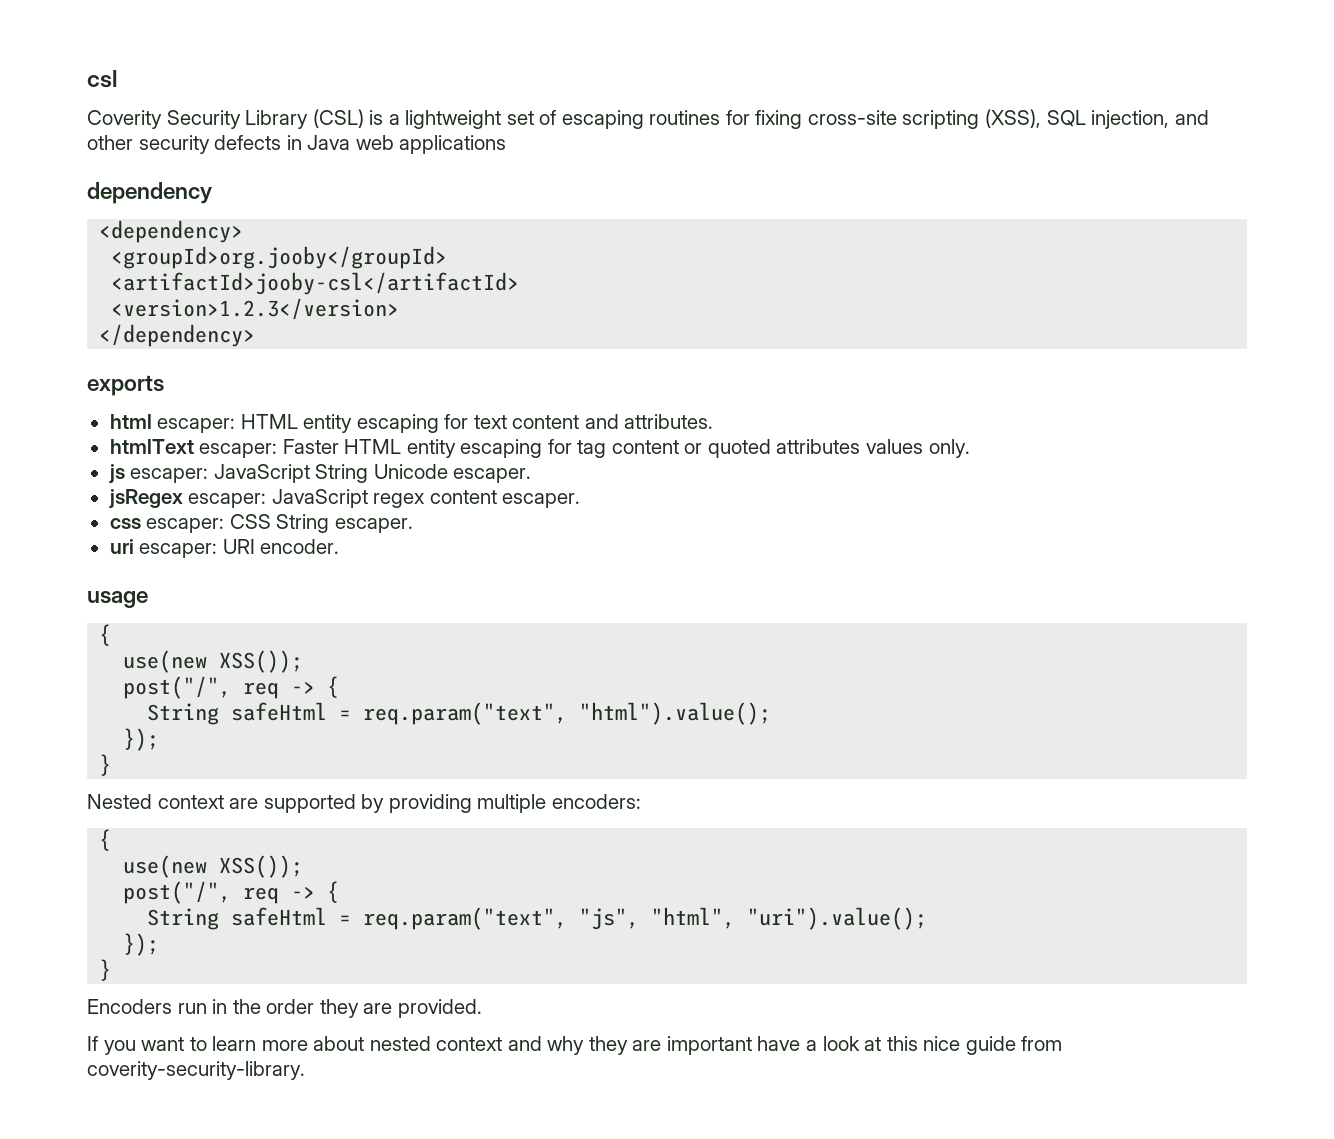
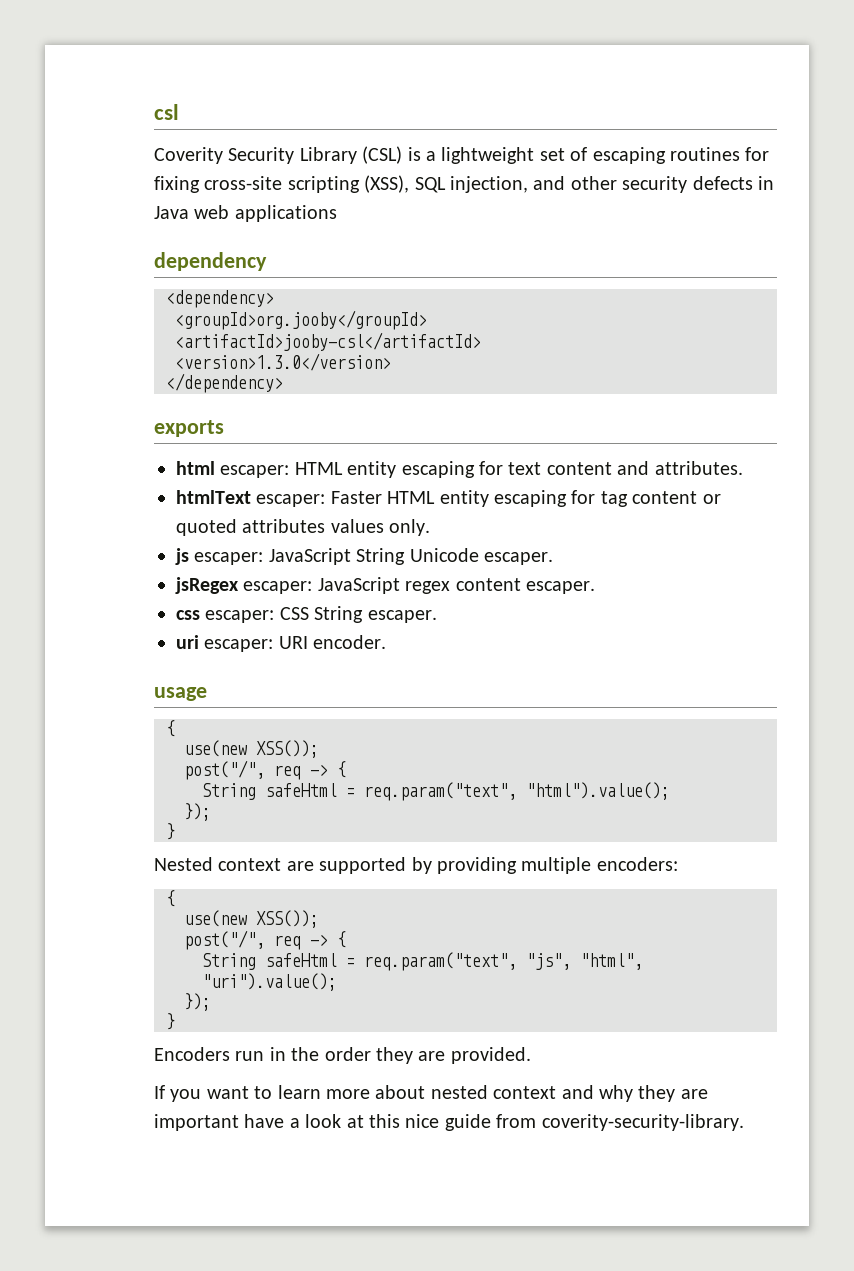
- <version>1.2.3</version>
+ <version>1.3.0</version>

